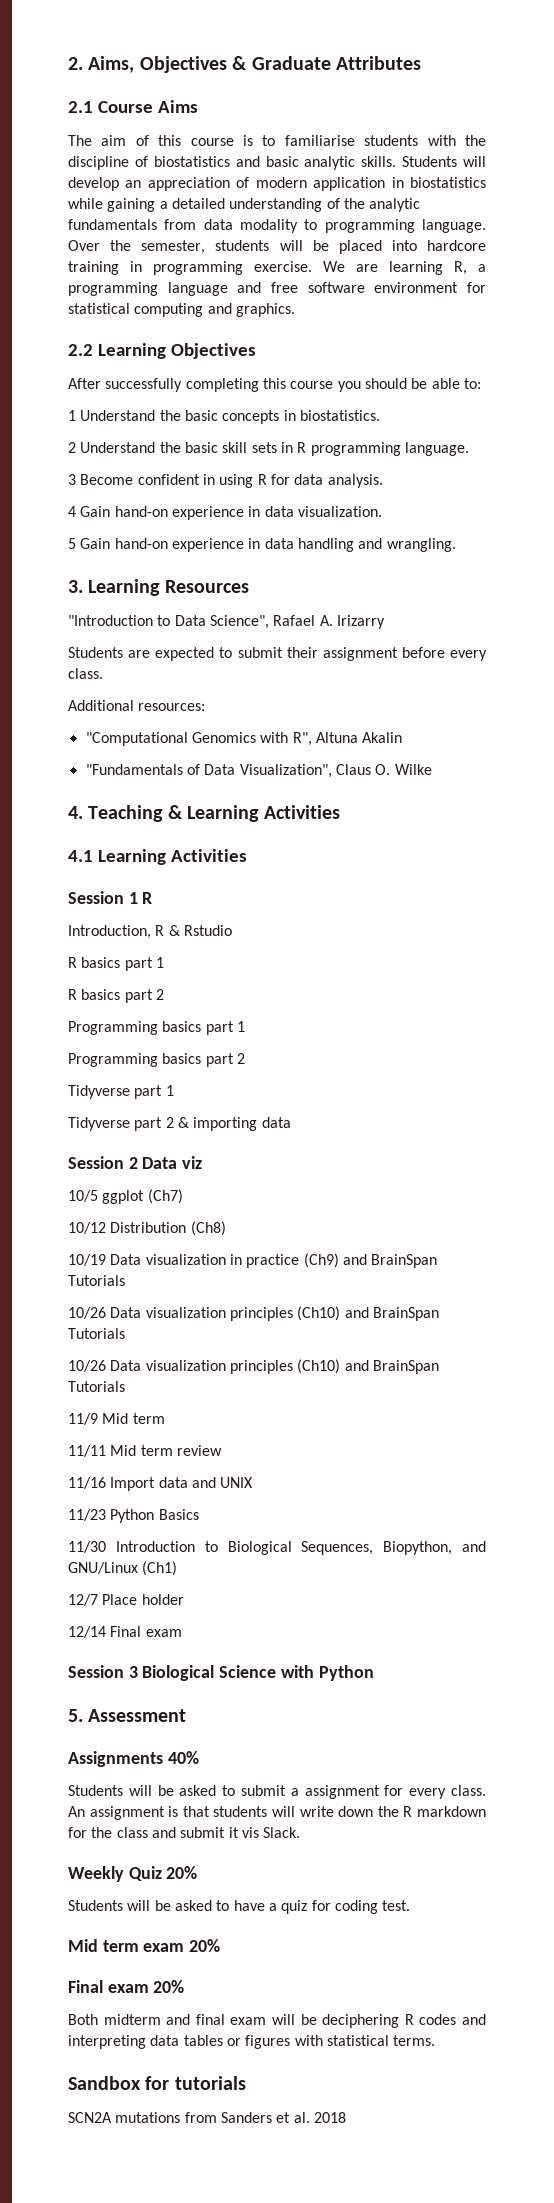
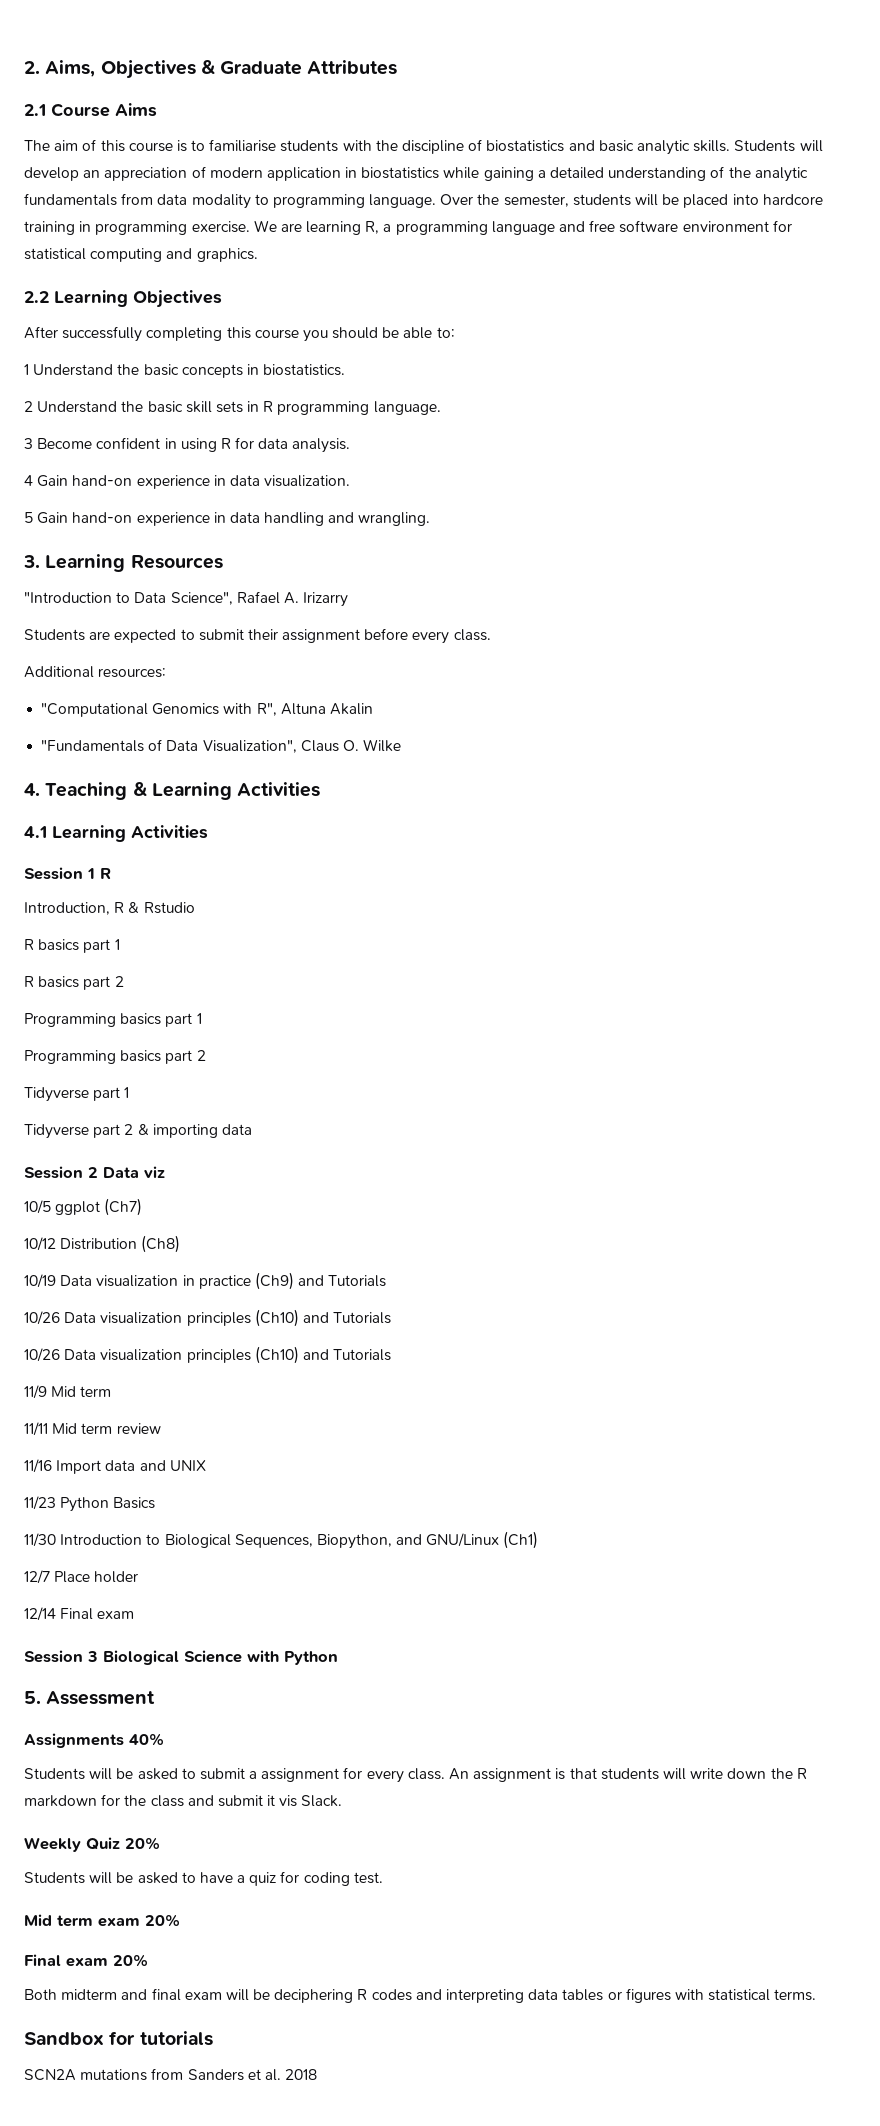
- 10/19 Data visualization in practice (Ch9) and BrainSpan Tutorials
- 10/26 Data visualization principles (Ch10) and BrainSpan Tutorials
- 10/26 Data visualization principles (Ch10) and BrainSpan Tutorials
+ 10/19 Data visualization in practice (Ch9) and Tutorials
+ 10/26 Data visualization principles (Ch10) and Tutorials
+ 10/26 Data visualization principles (Ch10) and Tutorials

